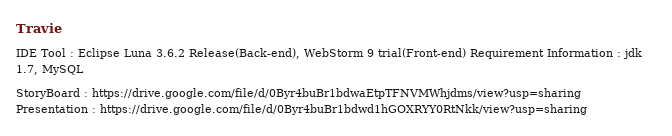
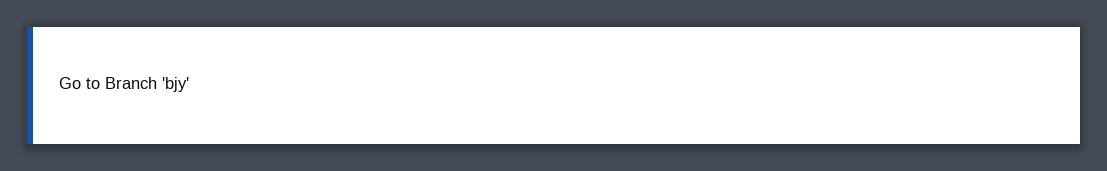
- Travie
- IDE Tool : Eclipse Luna 3.6.2 Release(Back-end), WebStorm 9 trial(Front-end) Requirement Information : jdk 1.7, MySQL
- StoryBoard : https://drive.google.com/file/d/0Byr4buBr1bdwaEtpTFNVMWhjdms/view?usp=sharing Presentation : https://drive.google.com/file/d/0Byr4buBr1bdwd1hGOXRYY0RtNkk/view?usp=sharing
+ Go to Branch 'bjy'

